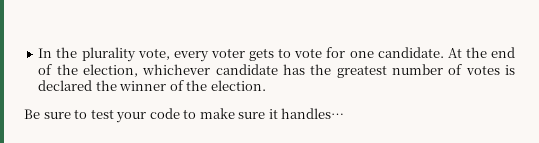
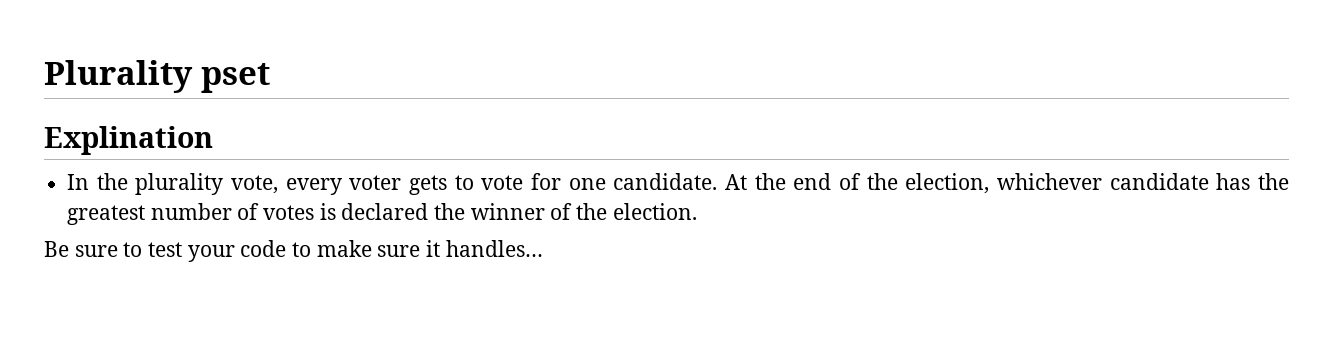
+ Plurality pset
+ Explination

